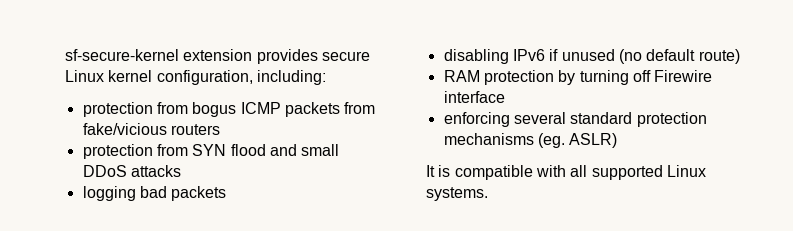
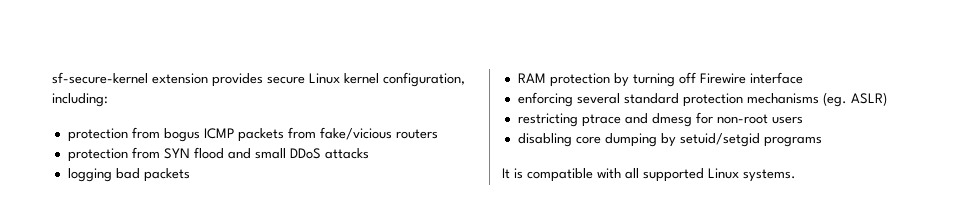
- disabling IPv6 if unused (no default route)
+ restricting ptrace and dmesg for non-root users
+ disabling core dumping by setuid/setgid programs

